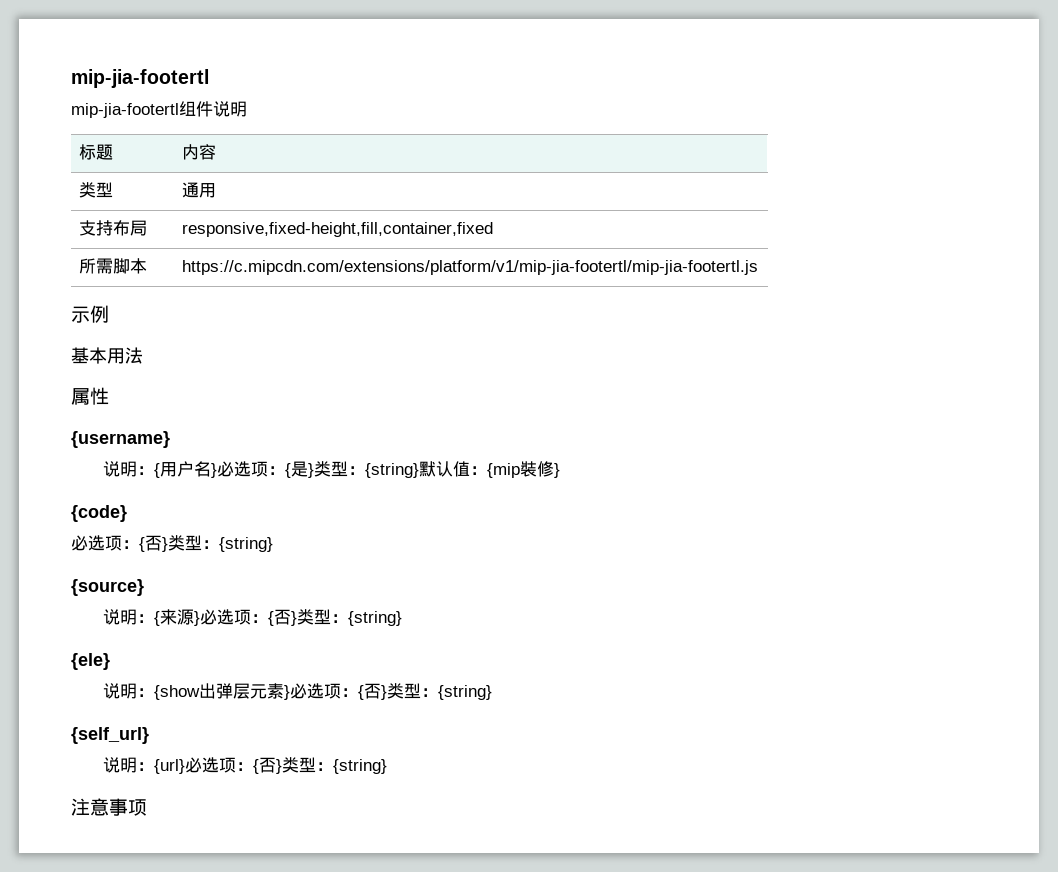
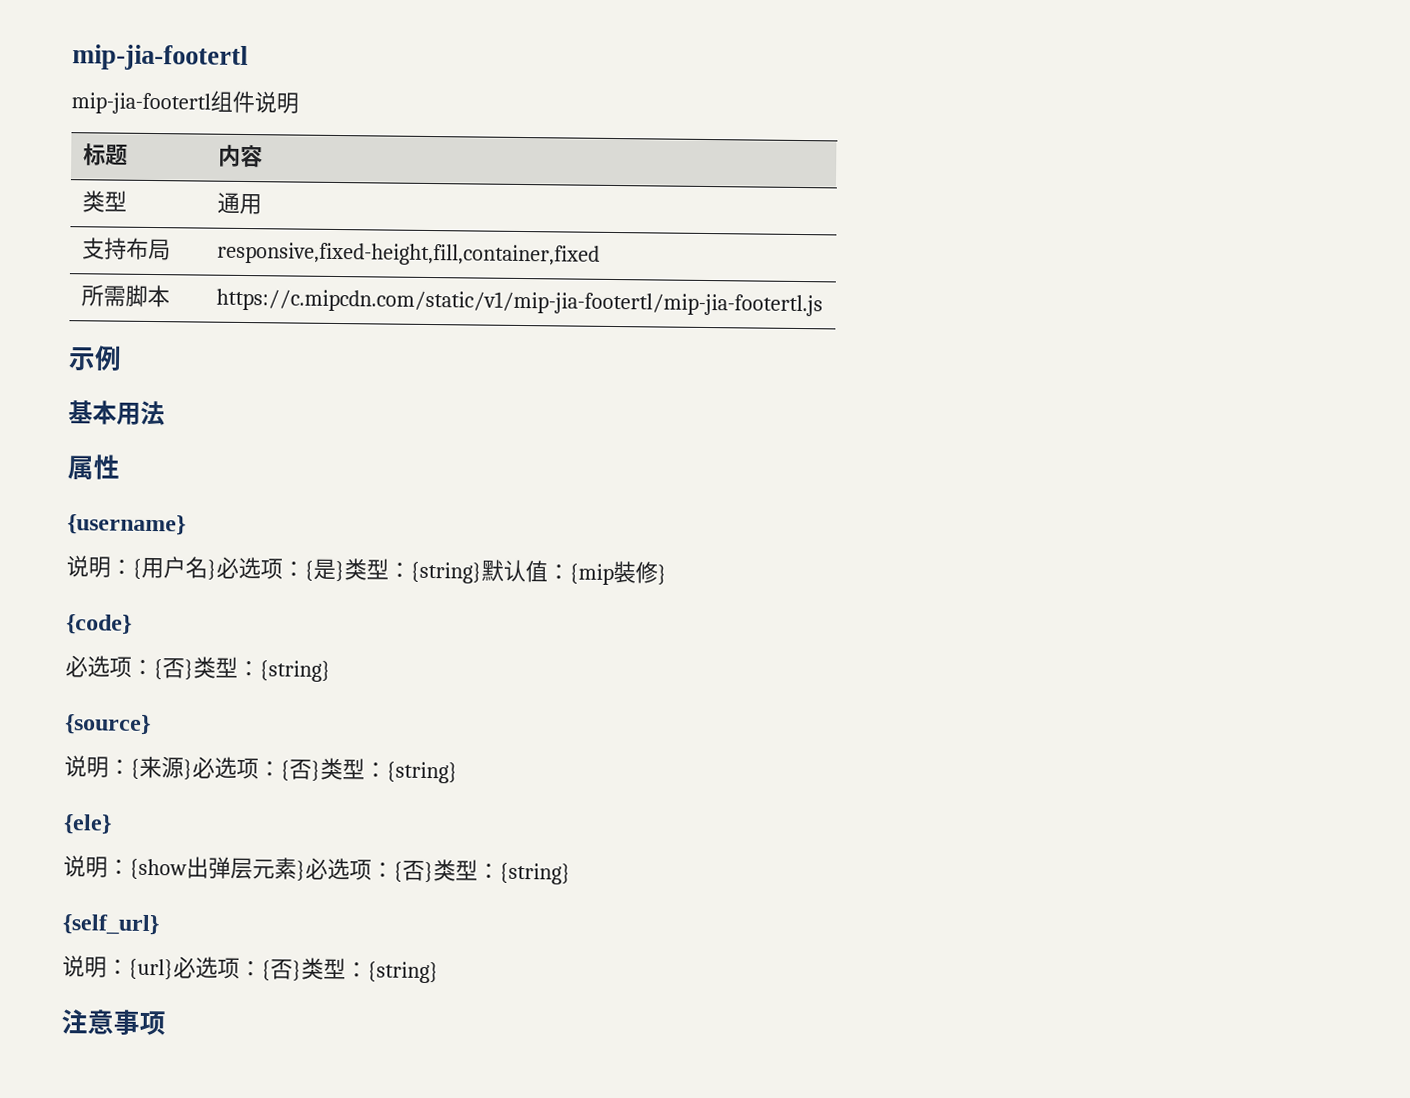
- 所需脚本 | https://c.mipcdn.com/extensions/platform/v1/mip-jia-footertl/mip-jia-footertl.js
+ 所需脚本 | https://c.mipcdn.com/static/v1/mip-jia-footertl/mip-jia-footertl.js

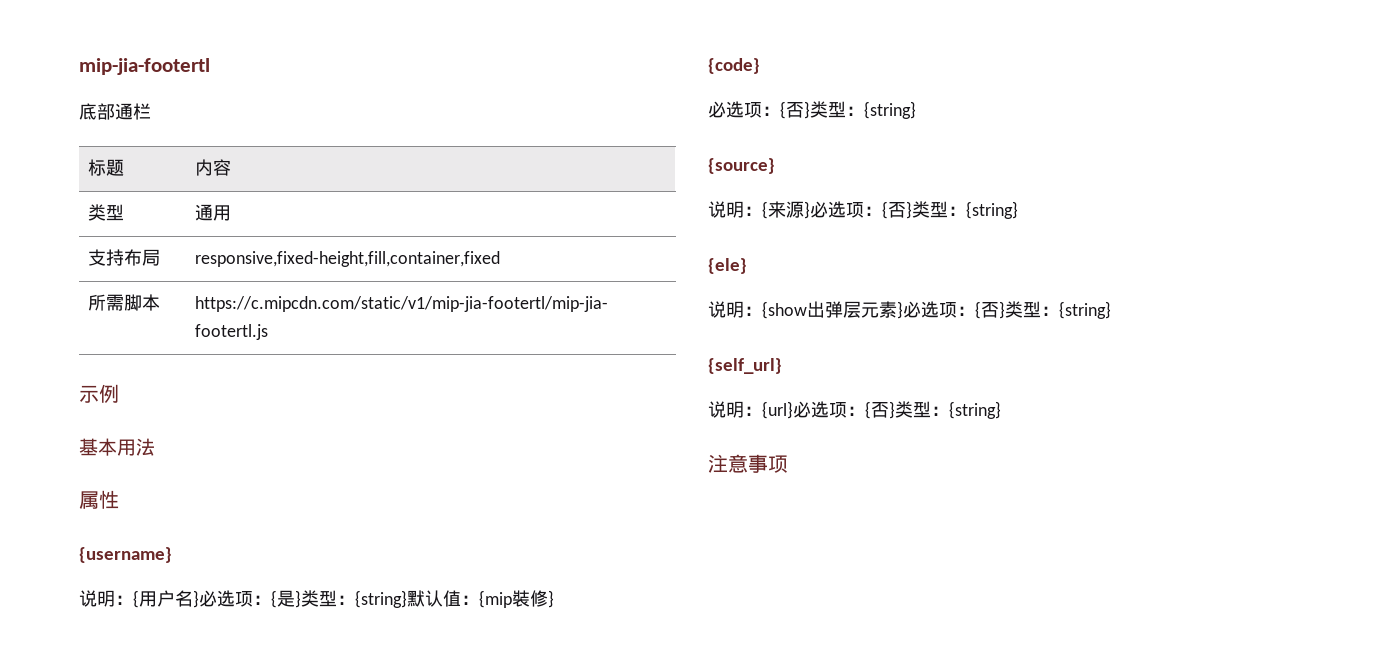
- mip-jia-footertl组件说明
+ 底部通栏

